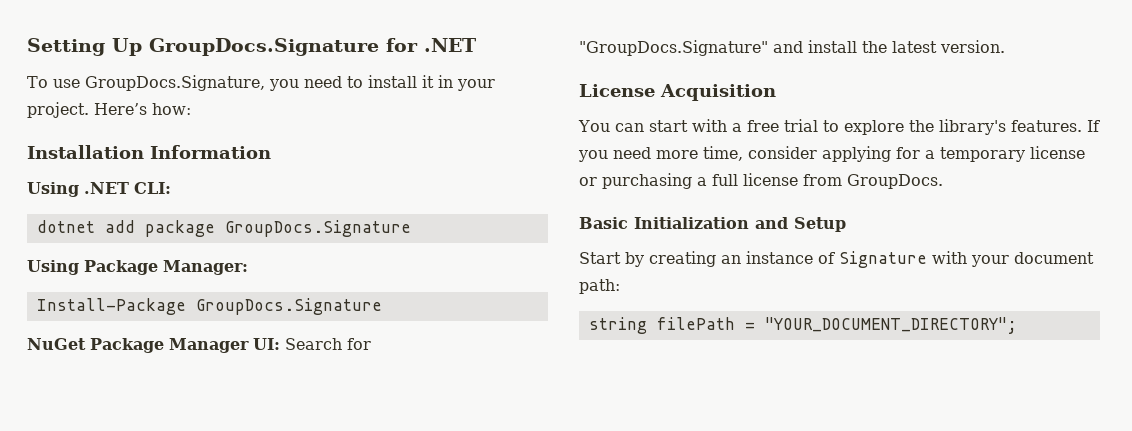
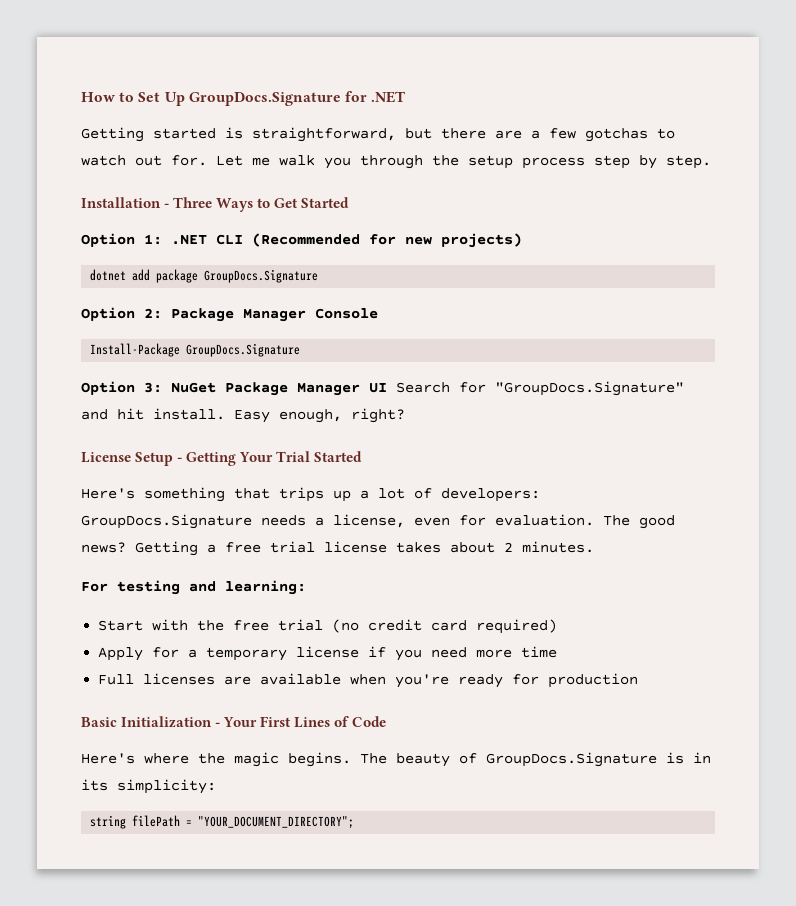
- Setting Up GroupDocs.Signature for .NET
+ How to Set Up GroupDocs.Signature for .NET
- To use GroupDocs.Signature, you need to install it in your project. Here’s how:
- Installation Information
- Using .NET CLI:
+ Getting started is straightforward, but there are a few gotchas to watch out for. Let me walk you through the setup process step by step.
+ Installation - Three Ways to Get Started
+ Option 1: .NET CLI (Recommended for new projects)
- Using Package Manager:
+ Option 2: Package Manager Console
- NuGet Package Manager UI: Search for "GroupDocs.Signature" and install the latest version.
- License Acquisition
- You can start with a free trial to explore the library's features. If you need more time, consider applying for a temporary license or purchasing a full license from GroupDocs.
- Basic Initialization and Setup
- Start by creating an instance of Signature with your document path:
+ Option 3: NuGet Package Manager UI Search for "GroupDocs.Signature" and hit install. Easy enough, right?
+ License Setup - Getting Your Trial Started
+ Here's something that trips up a lot of developers: GroupDocs.Signature needs a license, even for evaluation. The good news? Getting a free trial license takes about 2 minutes.
+ For testing and learning:
+ Start with the free trial (no credit card required)
+ Apply for a temporary license if you need more time
+ Full licenses are available when you're ready for production
+ Basic Initialization - Your First Lines of Code
+ Here's where the magic begins. The beauty of GroupDocs.Signature is in its simplicity:

